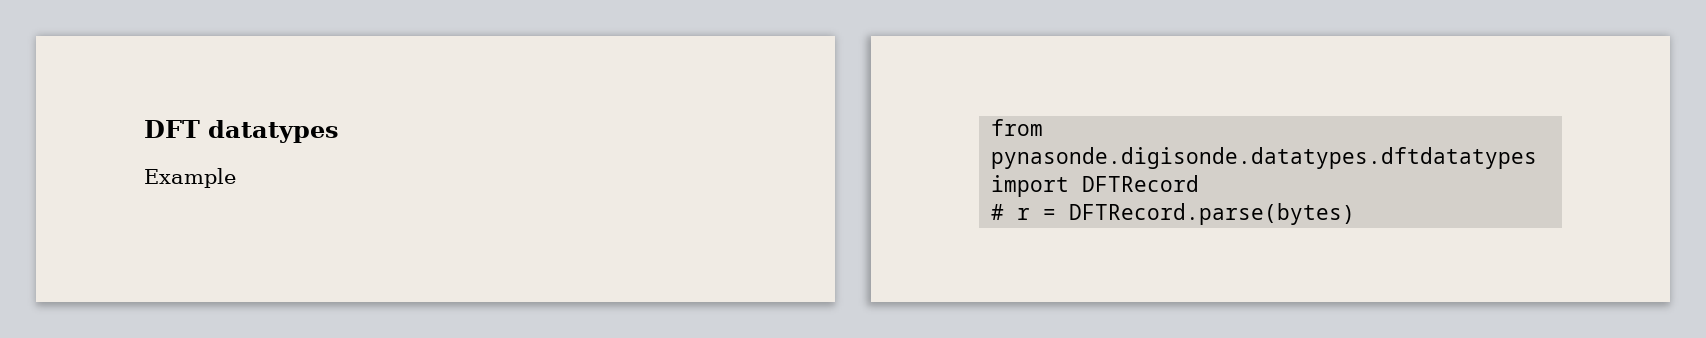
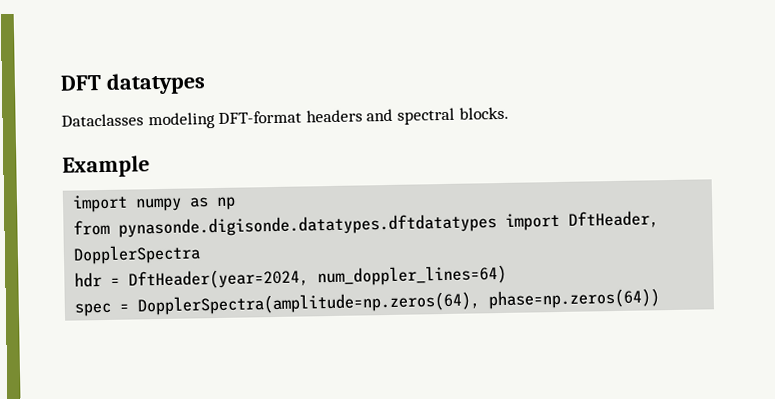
+ Dataclasses modeling DFT-format headers and spectral blocks.
  Example
- from pynasonde.digisonde.datatypes.dftdatatypes import DFTRecord
- # r = DFTRecord.parse(bytes)
+ import numpy as np
+ from pynasonde.digisonde.datatypes.dftdatatypes import DftHeader, DopplerSpectra
+ hdr = DftHeader(year=2024, num_doppler_lines=64)
+ spec = DopplerSpectra(amplitude=np.zeros(64), phase=np.zeros(64))

